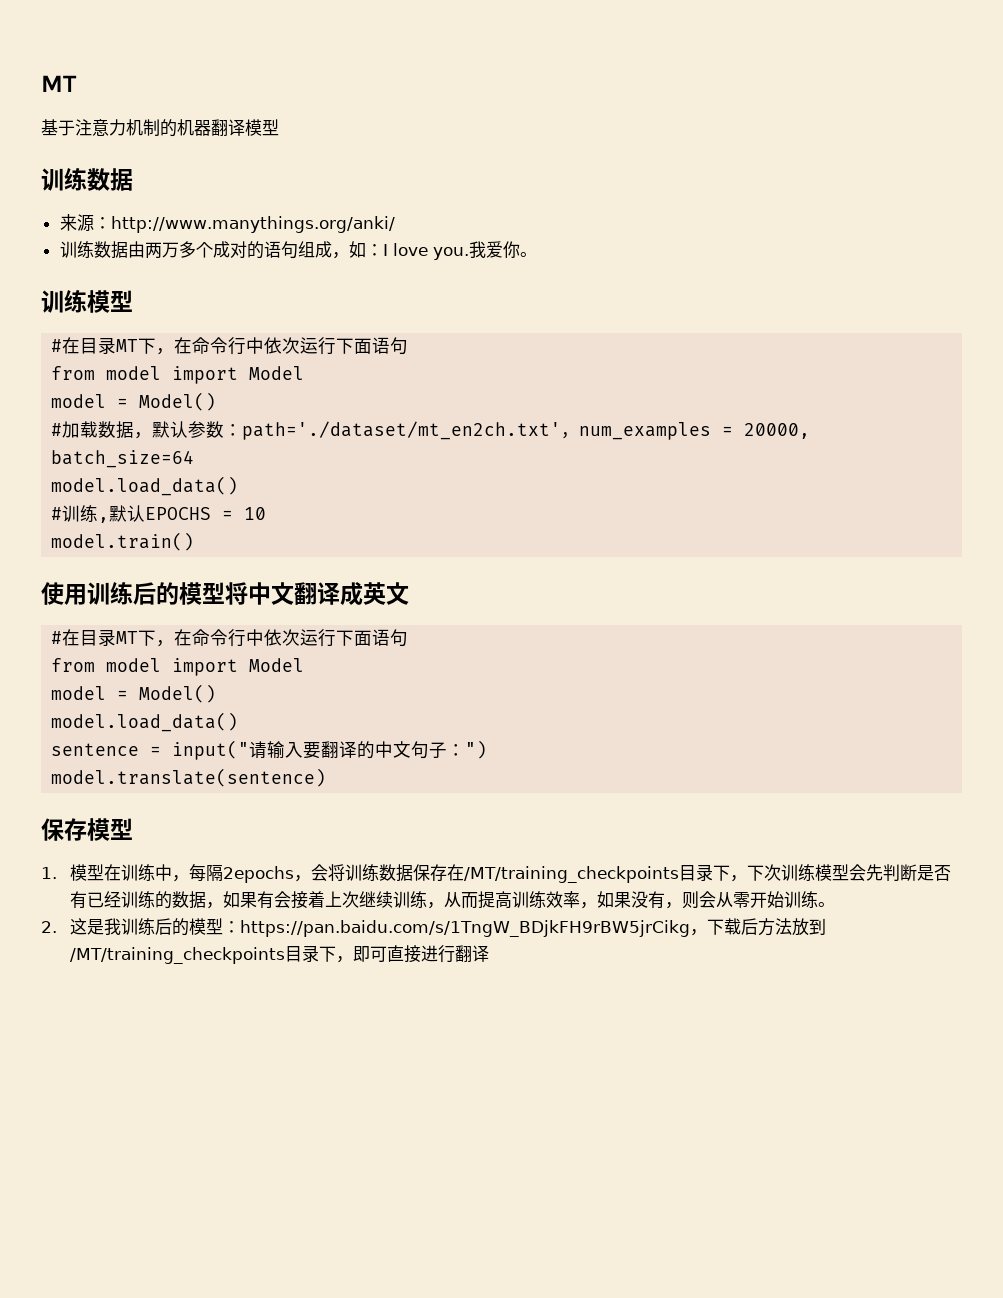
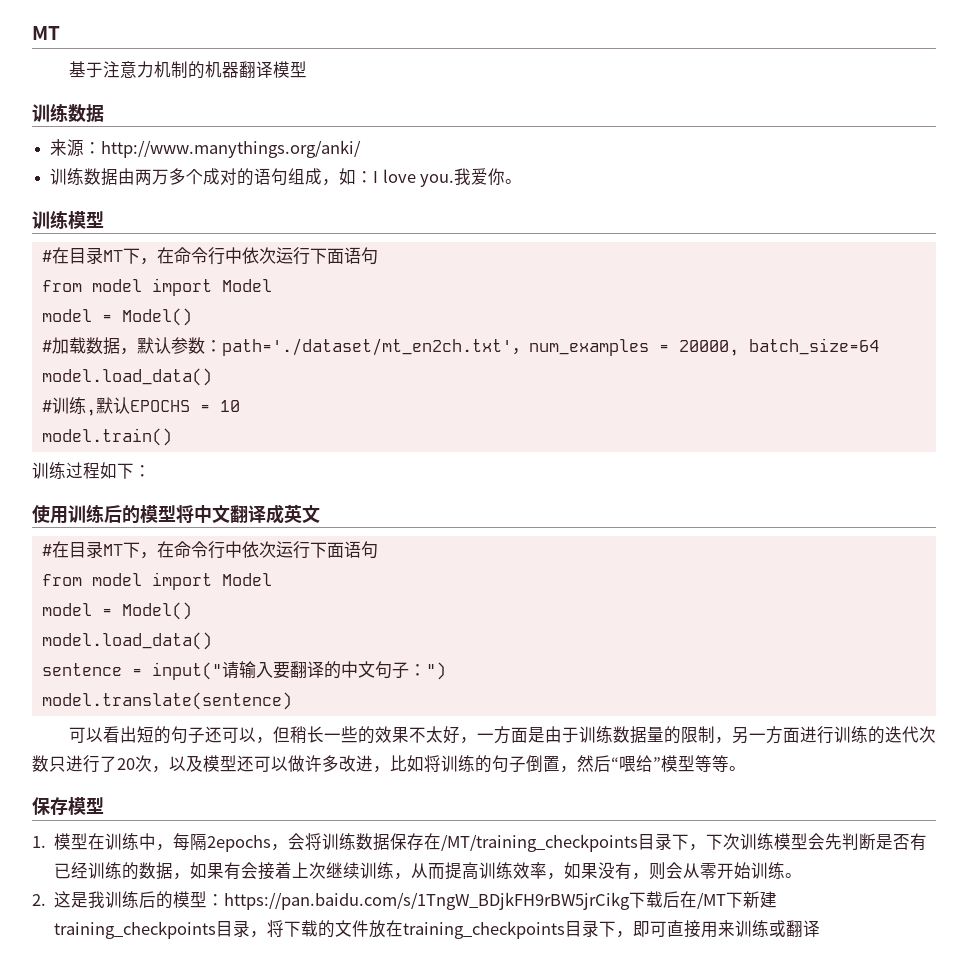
+ 训练过程如下：
+ 可以看出短的句子还可以，但稍长一些的效果不太好，一方面是由于训练数据量的限制，另一方面进行训练的迭代次数只进行了20次，以及模型还可以做许多改进，比如将训练的句子倒置，然后“喂给”模型等等。
- 2.这是我训练后的模型：https://pan.baidu.com/s/1TngW_BDjkFH9rBW5jrCikg，下载后方法放到/MT/training_checkpoints目录下，即可直接进行翻译
+ 2.这是我训练后的模型：https://pan.baidu.com/s/1TngW_BDjkFH9rBW5jrCikg下载后在/MT下新建training_checkpoints目录，将下载的文件放在training_checkpoints目录下，即可直接用来训练或翻译

